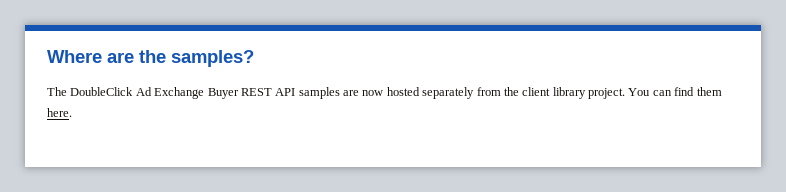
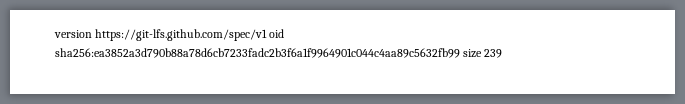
- Where are the samples?
- The DoubleClick Ad Exchange Buyer REST API samples are now hosted separately from the client library project. You can find them here.
+ version https://git-lfs.github.com/spec/v1 oid sha256:ea3852a3d790b88a78d6cb7233fadc2b3f6a1f9964901c044c4aa89c5632fb99 size 239

